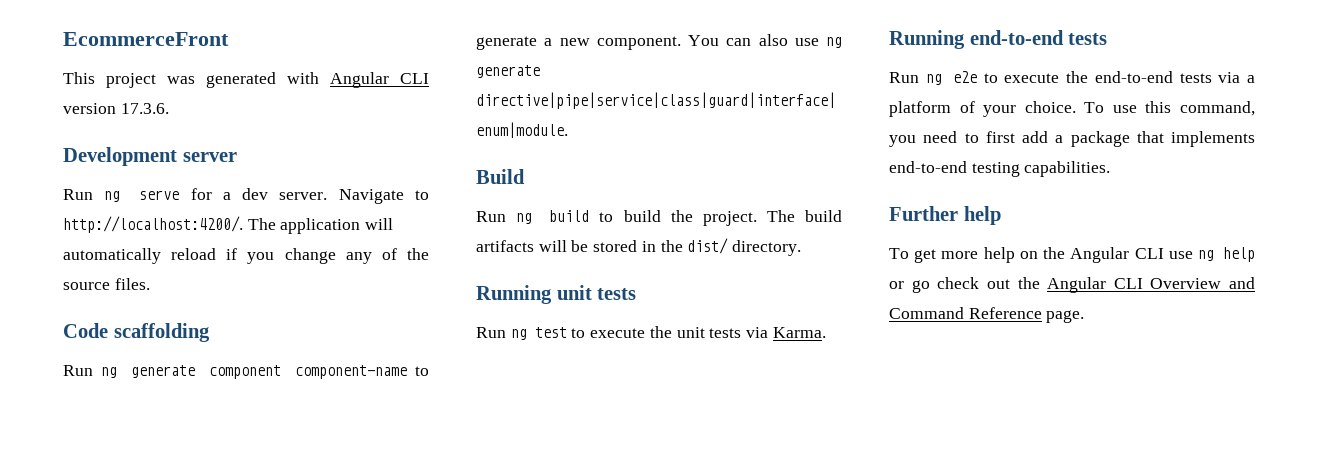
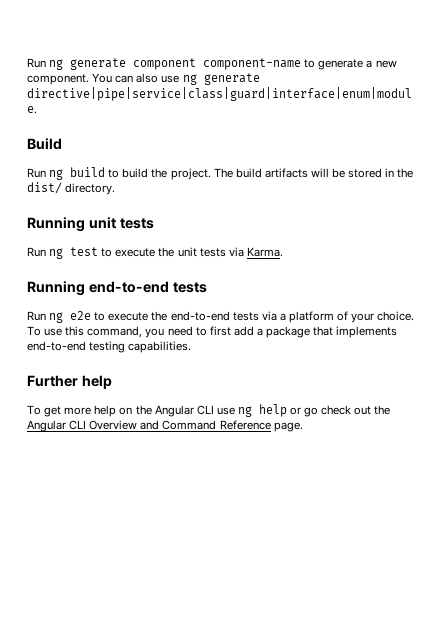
- EcommerceFront
- This project was generated with Angular CLI version 17.3.6.
- Development server
- Run ng serve for a dev server. Navigate to http://localhost:4200/. The application will automatically reload if you change any of the source files.
- Code scaffolding

